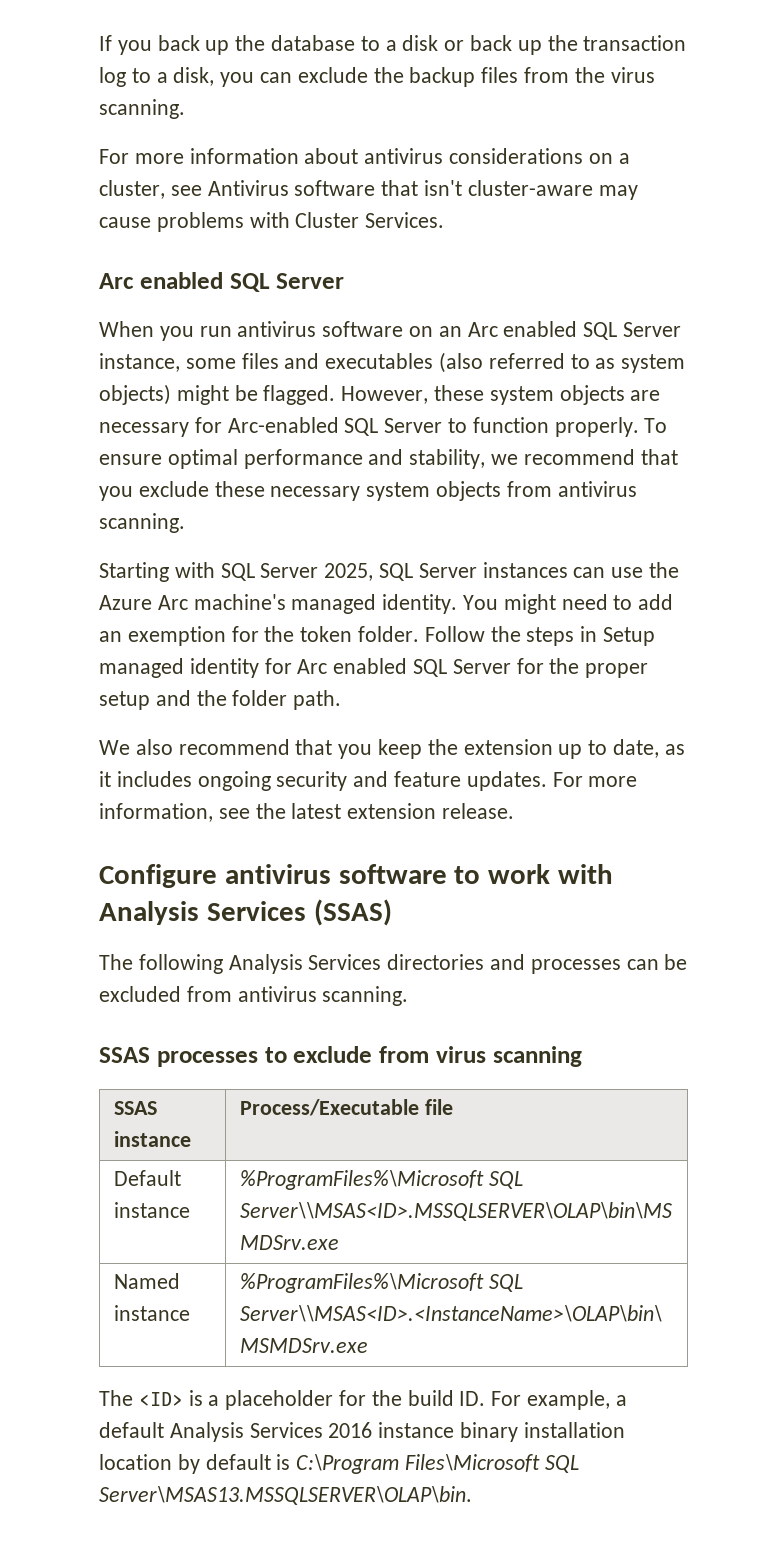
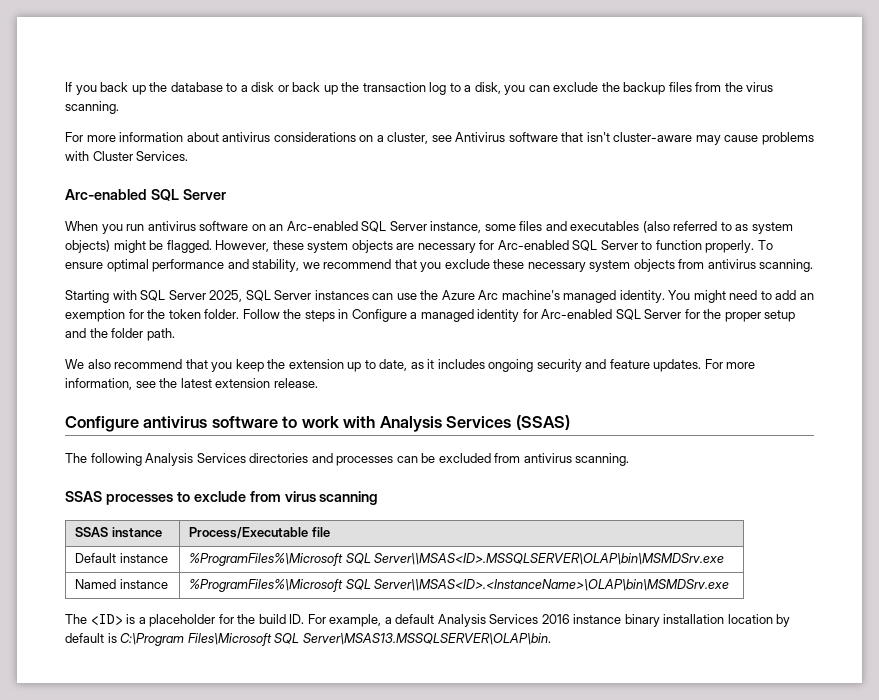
  For more information about antivirus considerations on a cluster, see Antivirus software that isn't cluster-aware may cause problems with Cluster Services.
- Arc enabled SQL Server
+ Arc-enabled SQL Server
- When you run antivirus software on an Arc enabled SQL Server instance, some files and executables (also referred to as system objects) might be flagged.
+ When you run antivirus software on an Arc-enabled SQL Server instance, some files and executables (also referred to as system objects) might be flagged.
- Follow the steps in Setup managed identity for Arc enabled SQL Server for the proper setup and the folder path.
+ Follow the steps in Configure a managed identity for Arc-enabled SQL Server for the proper setup and the folder path.

